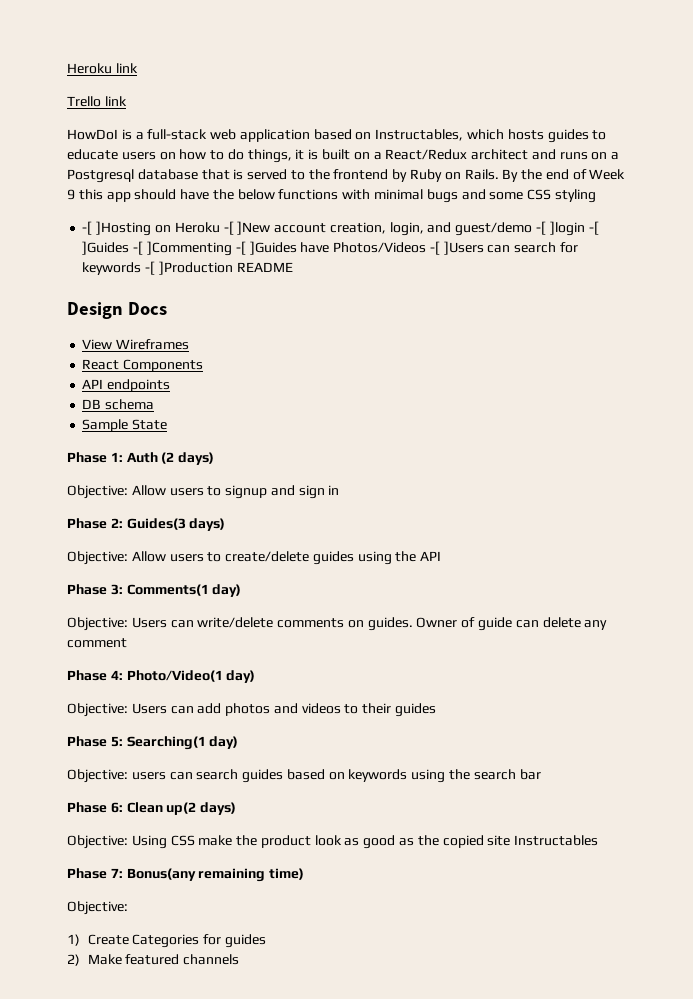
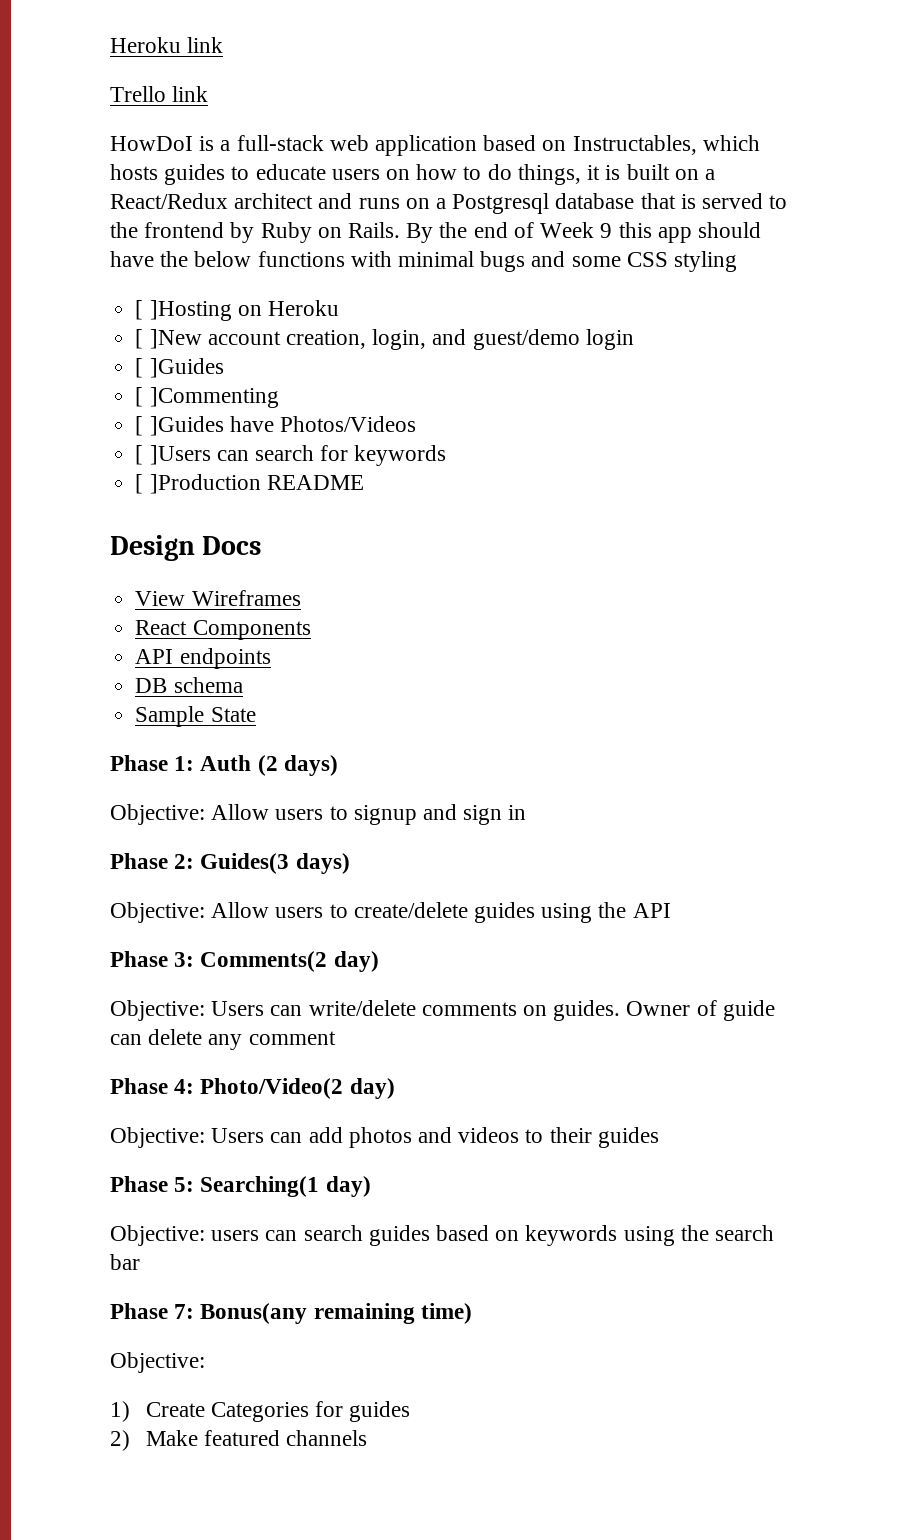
- -[ ]Hosting on Heroku -[ ]New account creation, login, and guest/demo -[ ]login -[ ]Guides -[ ]Commenting -[ ]Guides have Photos/Videos -[ ]Users can search for keywords -[ ]Production README
+ [ ]Hosting on Heroku
+ [ ]New account creation, login, and guest/demo login
+ [ ]Guides
+ [ ]Commenting
+ [ ]Guides have Photos/Videos
+ [ ]Users can search for keywords
+ [ ]Production README
- Phase 3: Comments(1 day)
+ Phase 3: Comments(2 day)
- Phase 4: Photo/Video(1 day)
+ Phase 4: Photo/Video(2 day)
- Phase 6: Clean up(2 days)
- Objective: Using CSS make the product look as good as the copied site Instructables

